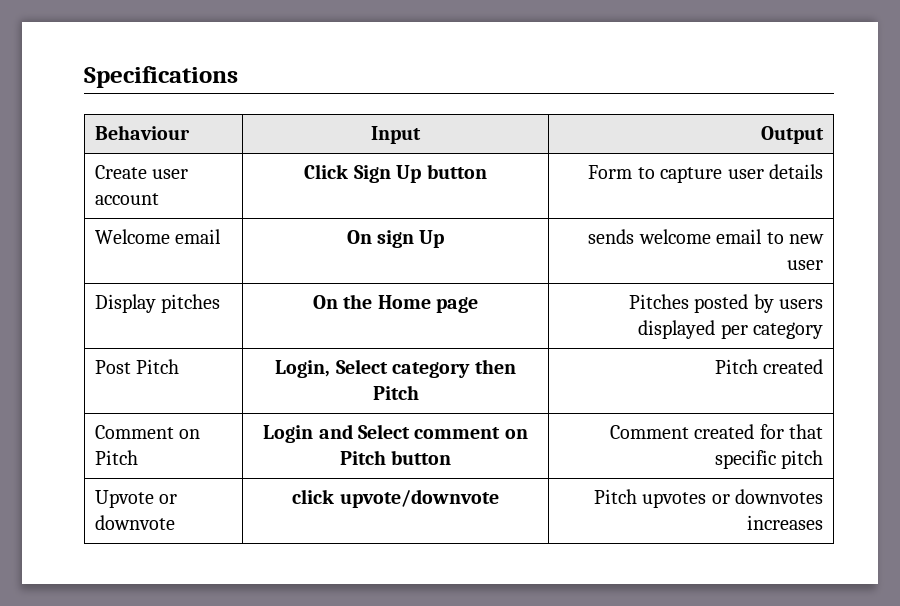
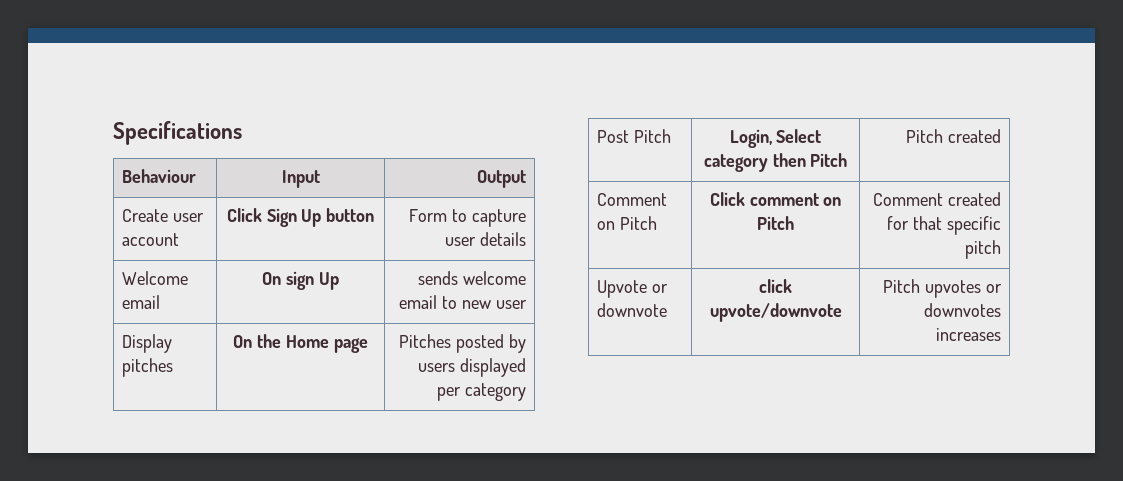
- Comment on Pitch | Login and Select comment on Pitch button | Comment created for that specific pitch
+ Comment on Pitch | Click comment on Pitch | Comment created for that specific pitch

